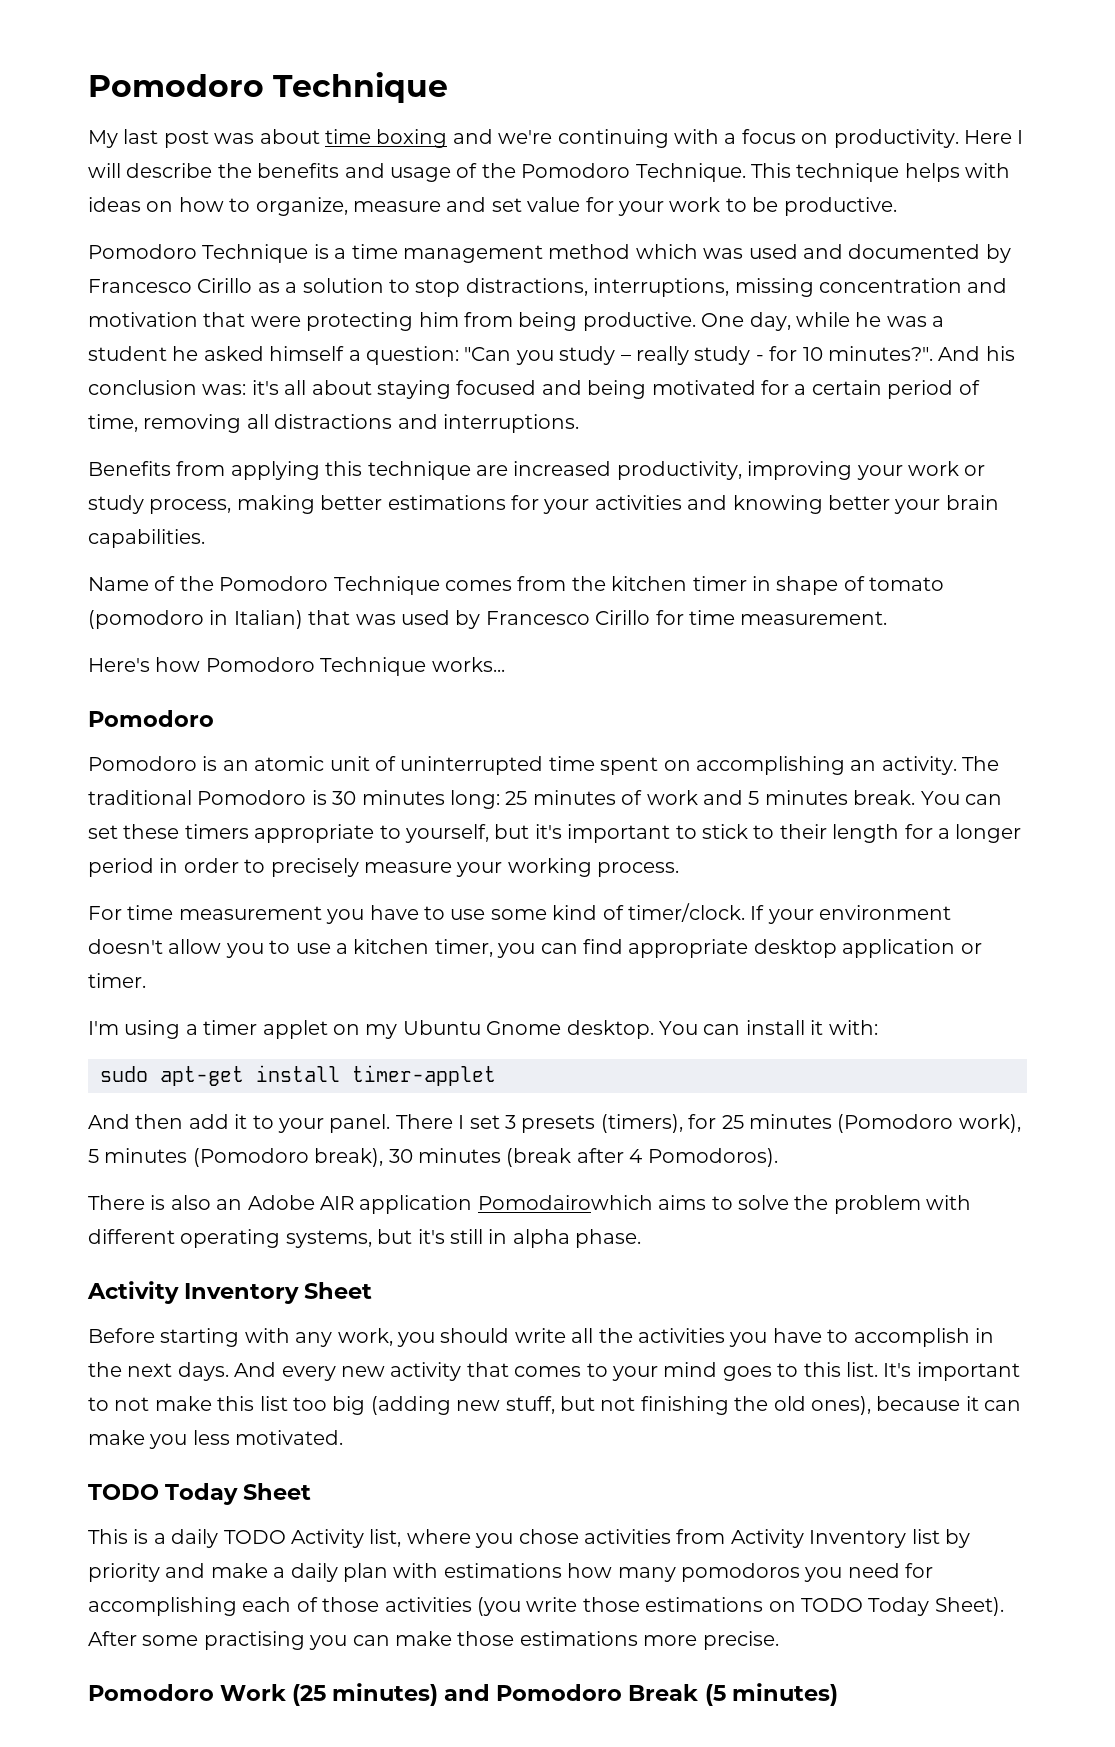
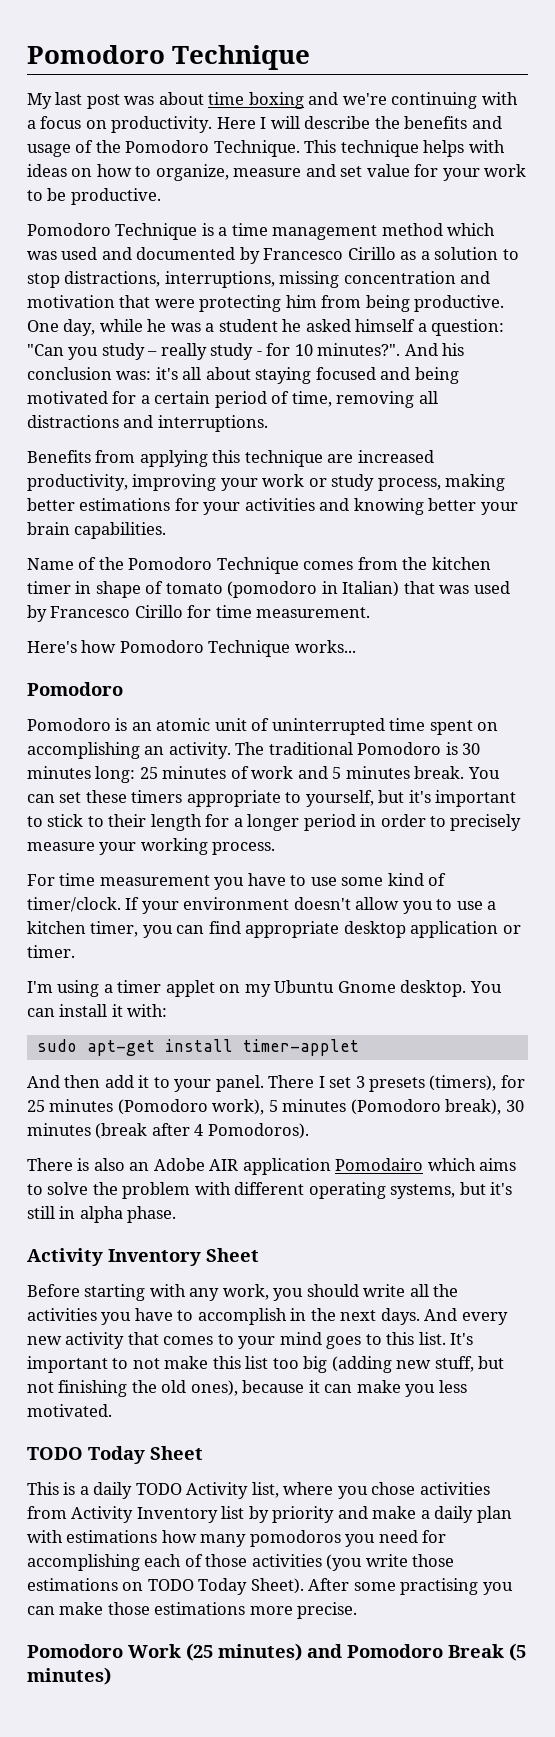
- There is also an Adobe AIR application Pomodairowhich aims to solve the problem with different operating systems, but it's still in alpha phase.
+ There is also an Adobe AIR application Pomodairo which aims to solve the problem with different operating systems, but it's still in alpha phase.

